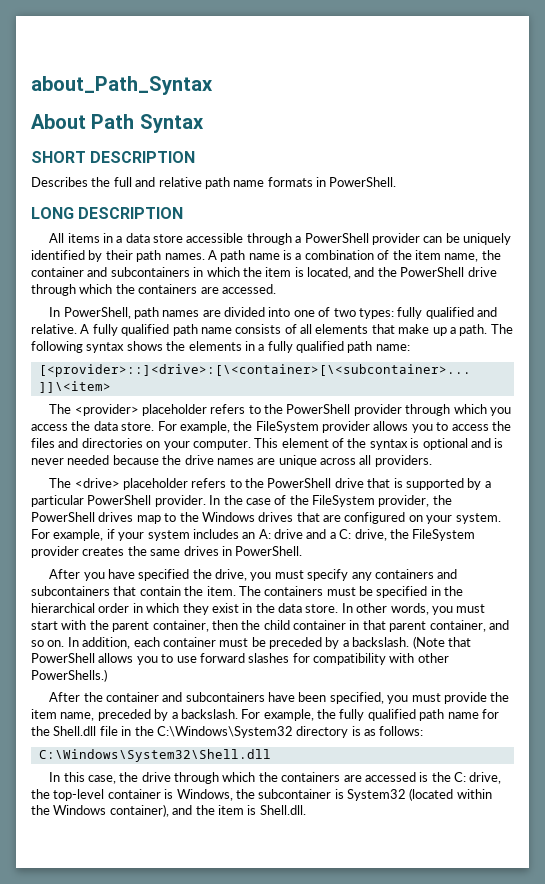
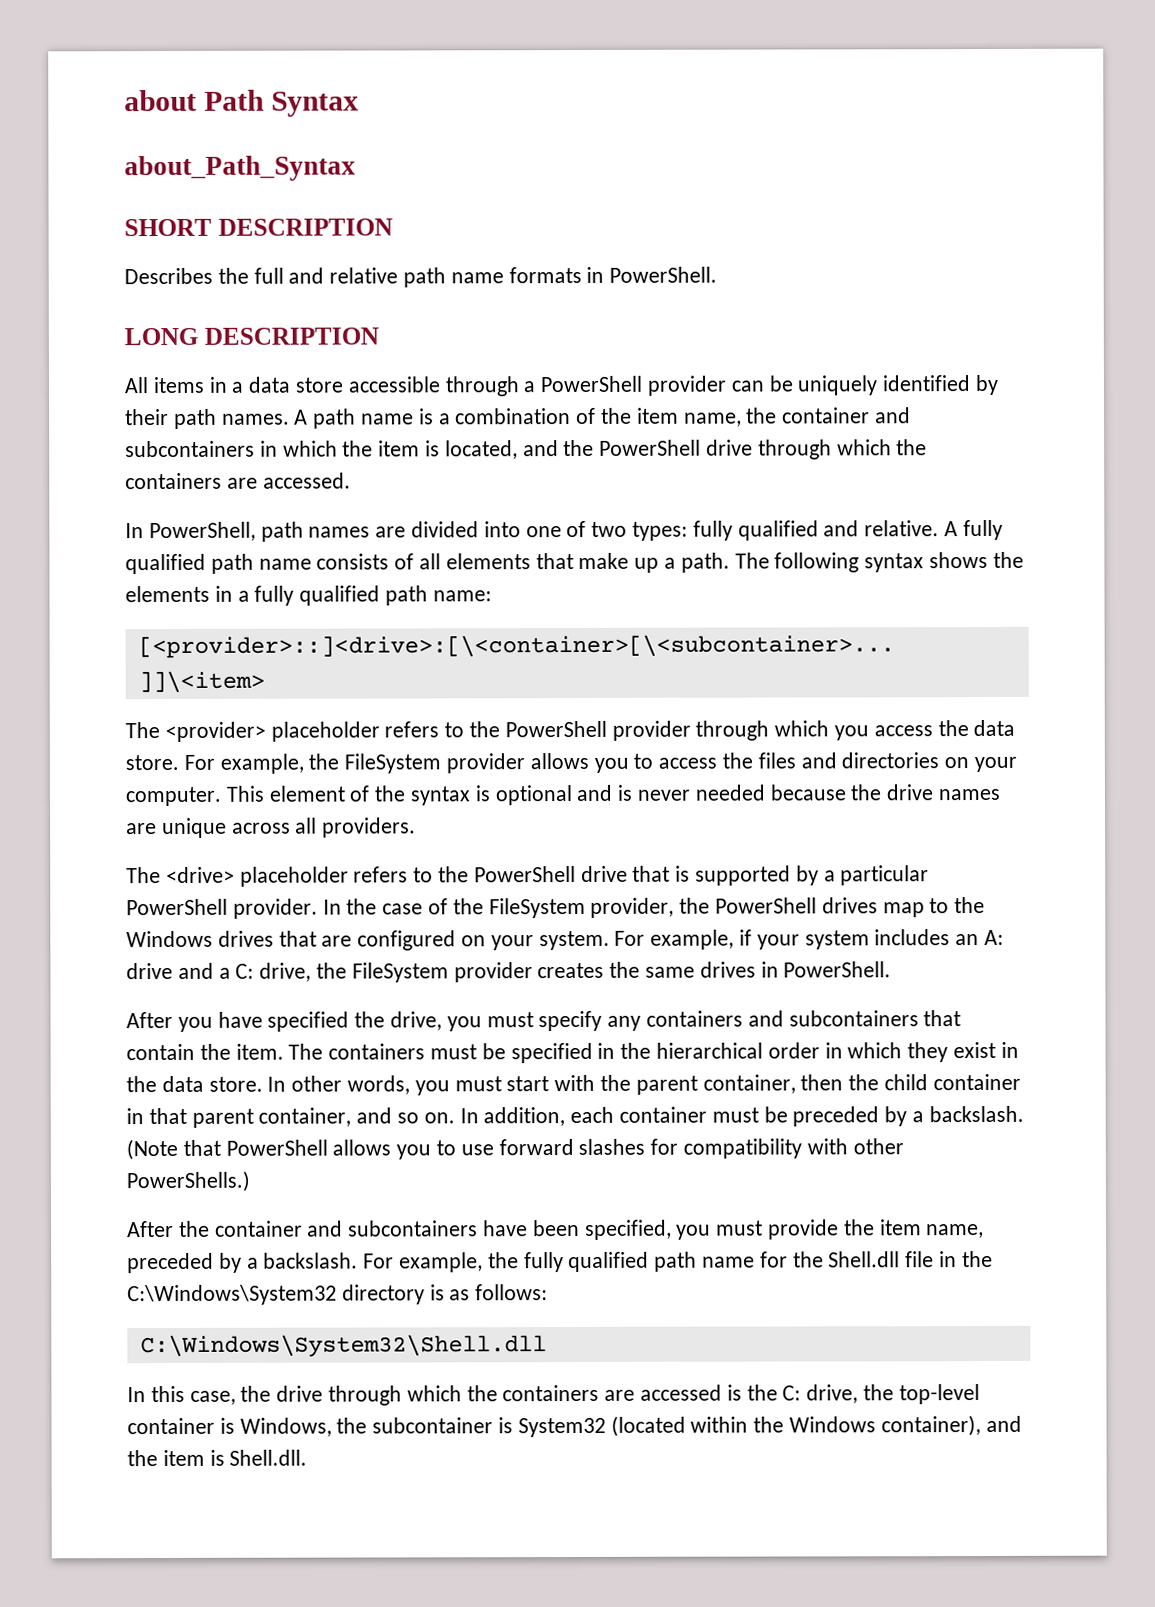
- about_Path_Syntax
- About Path Syntax
+ about Path Syntax
+ about_Path_Syntax

